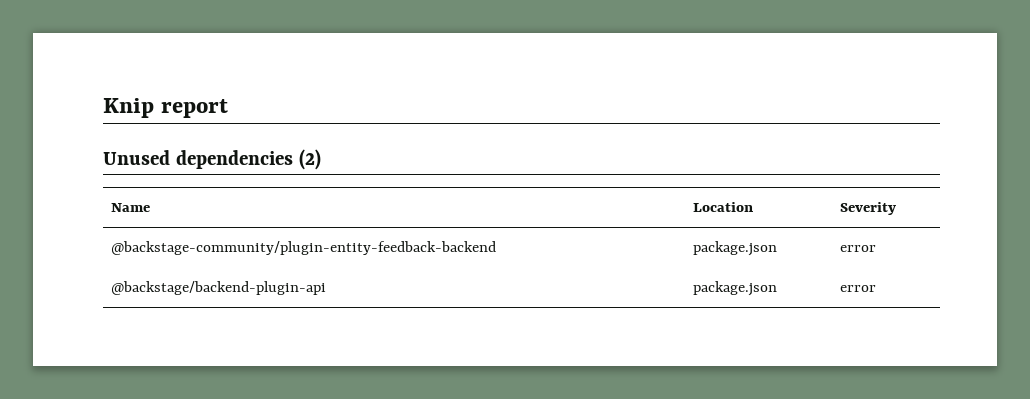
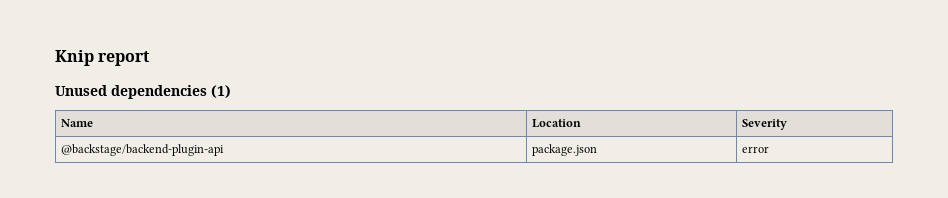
- Unused dependencies (2)
+ Unused dependencies (1)
- @backstage-community/plugin-entity-feedback-backend | package.json | error

